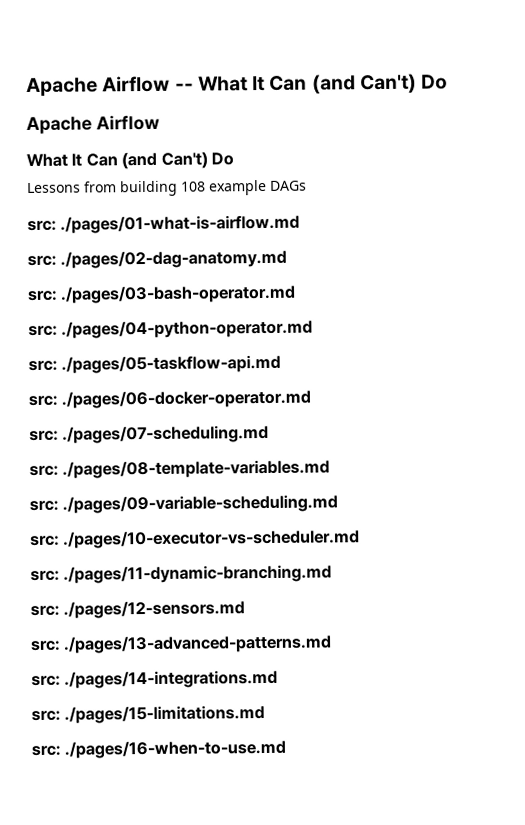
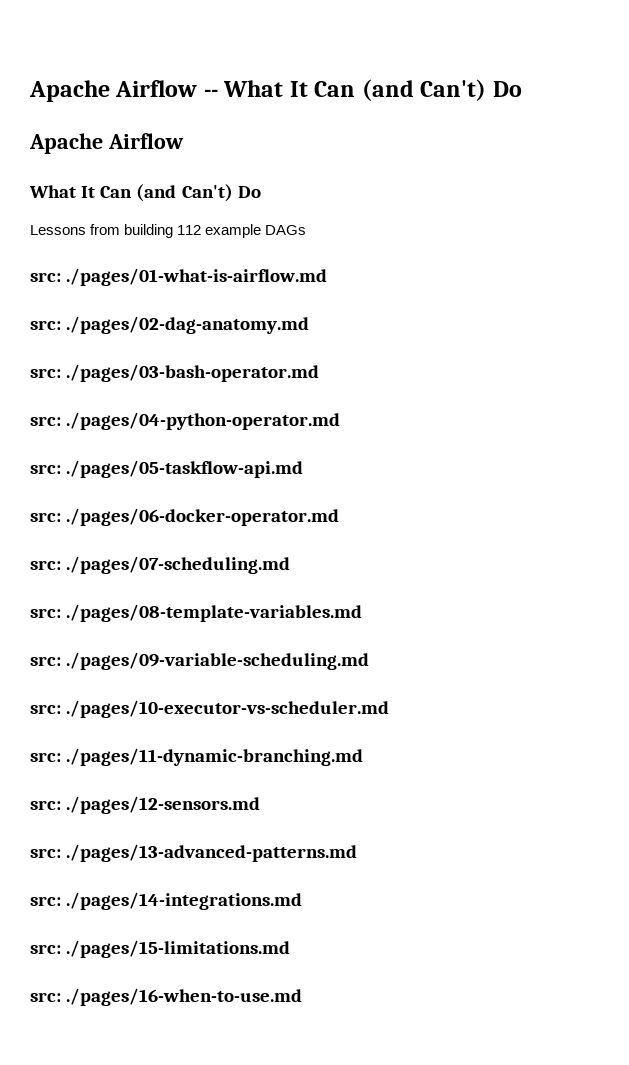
- Lessons from building 108 example DAGs
+ Lessons from building 112 example DAGs

